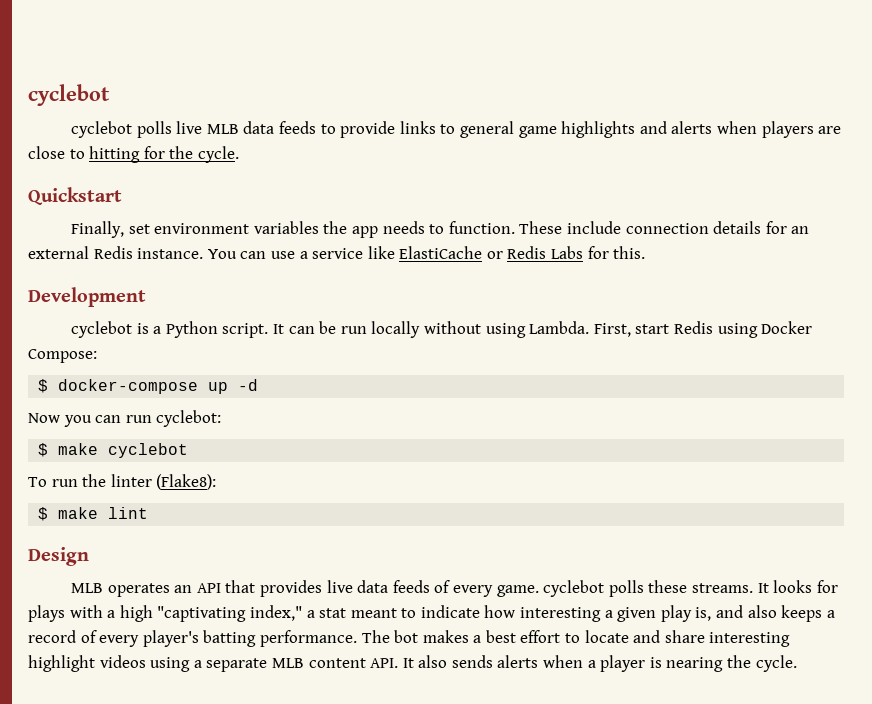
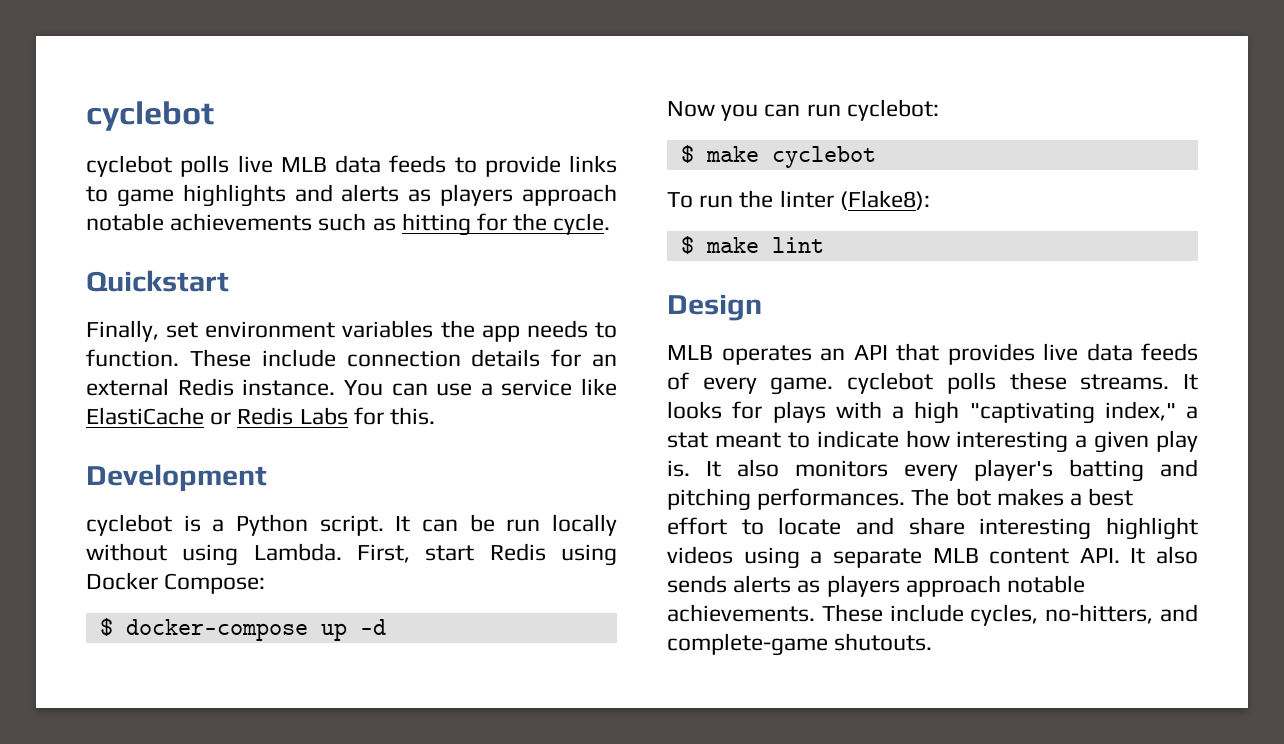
- cyclebot polls live MLB data feeds to provide links to general game highlights and alerts when players are close to hitting for the cycle.
+ cyclebot polls live MLB data feeds to provide links to game highlights and alerts as players approach notable achievements such as hitting for the cycle.
- It looks for plays with a high "captivating index," a stat meant to indicate how interesting a given play is, and also keeps a record of every player's batting performance.
+ It looks for plays with a high "captivating index," a stat meant to indicate how interesting a given play is. It also monitors every player's batting and pitching performances.
- The bot makes a best effort to locate and share interesting highlight videos using a separate MLB content API. It also sends alerts when a player is nearing the cycle.
+ The bot makes a best effort to locate and share interesting highlight videos using a separate MLB content API. It also sends alerts as players approach notable achievements. These include cycles, no-hitters, and complete-game shutouts.

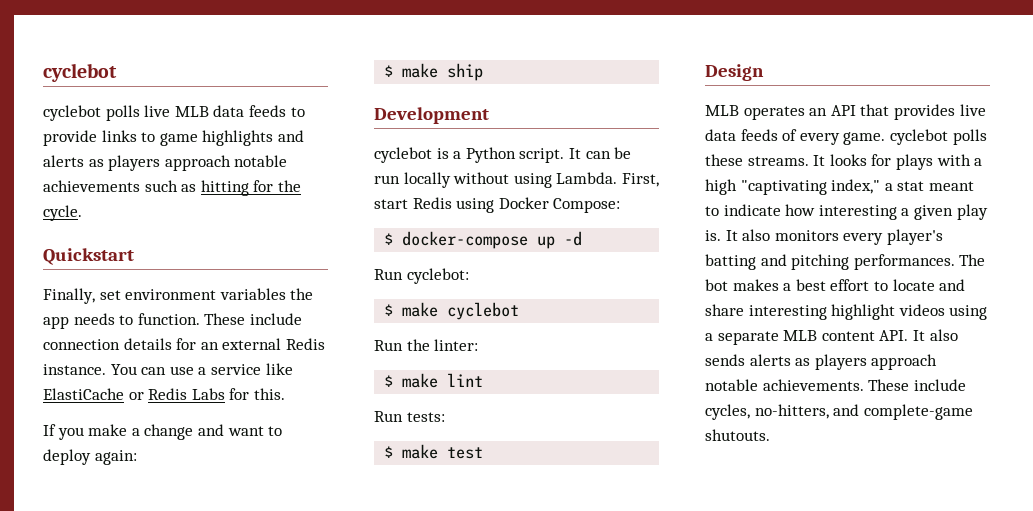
+ If you make a change and want to deploy again:
+ $ make ship
- Now you can run cyclebot:
+ Run cyclebot:
- To run the linter (Flake8):
+ Run the linter:
  $ make lint
+ Run tests:
+ $ make test

